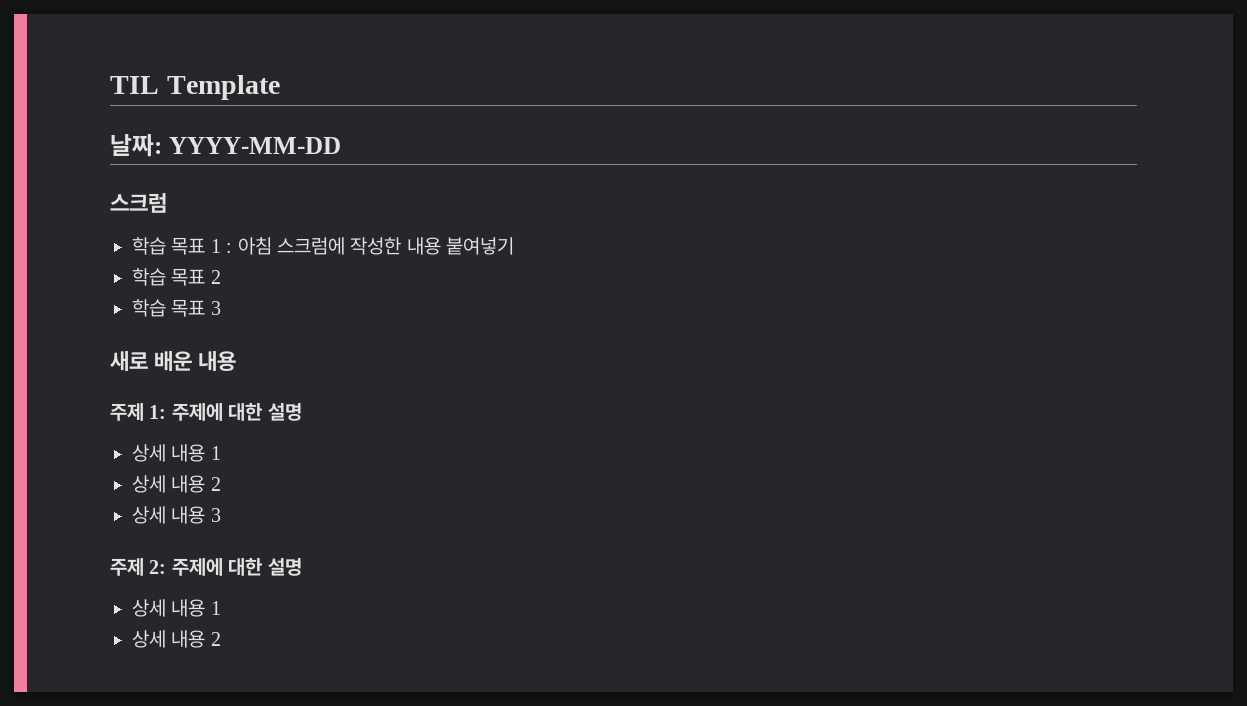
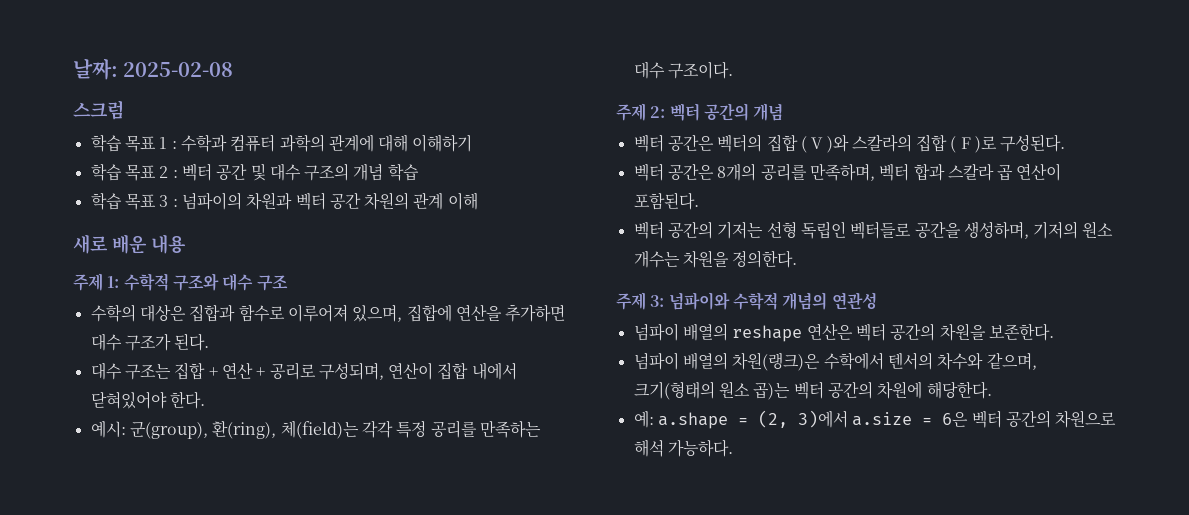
- TIL Template
- 날짜: YYYY-MM-DD
+ 날짜: 2025-02-08
- 학습 목표 1 : 아침 스크럼에 작성한 내용 붙여넣기
- 학습 목표 2
- 학습 목표 3
+ 학습 목표 1 : 수학과 컴퓨터 과학의 관계에 대해 이해하기
+ 학습 목표 2 : 벡터 공간 및 대수 구조의 개념 학습
+ 학습 목표 3 : 넘파이의 차원과 벡터 공간 차원의 관계 이해
- 주제 1: 주제에 대한 설명
- 상세 내용 1
- 상세 내용 2
- 상세 내용 3
- 주제 2: 주제에 대한 설명
- 상세 내용 1
- 상세 내용 2
+ 주제 1: 수학적 구조와 대수 구조
+ 수학의 대상은 집합과 함수로 이루어져 있으며, 집합에 연산을 추가하면 대수 구조가 된다.
+ 대수 구조는 집합 + 연산 + 공리로 구성되며, 연산이 집합 내에서 닫혀있어야 한다.
+ 예시: 군(group), 환(ring), 체(field)는 각각 특정 공리를 만족하는 대수 구조이다.
+ 주제 2: 벡터 공간의 개념
+ 벡터 공간은 벡터의 집합 ( V )와 스칼라의 집합 ( F )로 구성된다.
+ 벡터 공간은 8개의 공리를 만족하며, 벡터 합과 스칼라 곱 연산이 포함된다.
+ 벡터 공간의 기저는 선형 독립인 벡터들로 공간을 생성하며, 기저의 원소 개수는 차원을 정의한다.
+ 주제 3: 넘파이와 수학적 개념의 연관성
+ 넘파이 배열의 reshape 연산은 벡터 공간의 차원을 보존한다.
+ 넘파이 배열의 차원(랭크)은 수학에서 텐서의 차수와 같으며, 크기(형태의 원소 곱)는 벡터 공간의 차원에 해당한다.
+ 예: a.shape = (2, 3)에서 a.size = 6은 벡터 공간의 차원으로 해석 가능하다.

